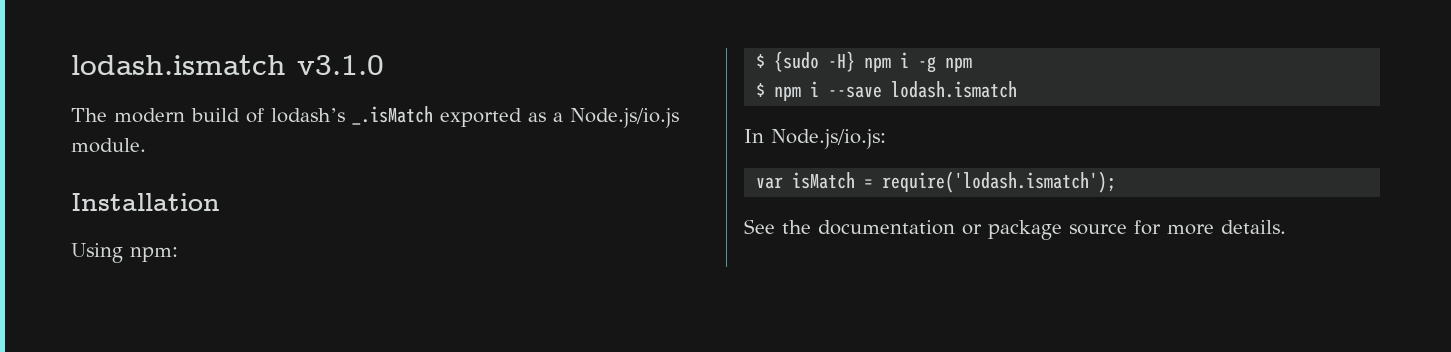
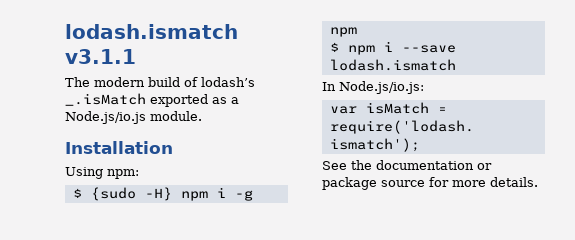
- lodash.ismatch v3.1.0
+ lodash.ismatch v3.1.1

